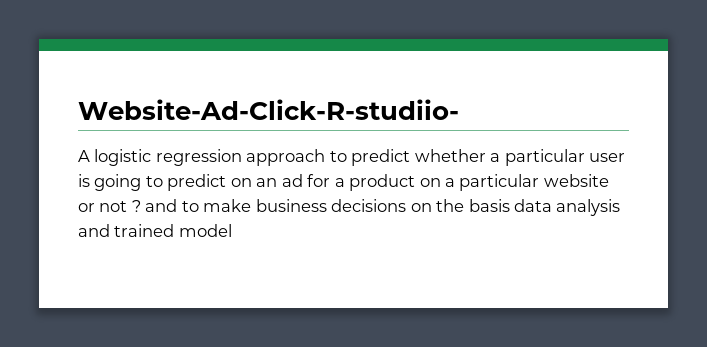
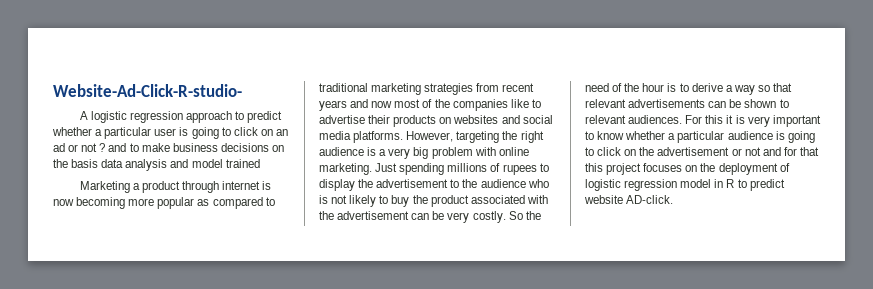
- Website-Ad-Click-R-studiio-
+ Website-Ad-Click-R-studio-
- A logistic regression approach to predict whether a particular user is going to predict on an ad for a product on a particular website or not ? and to make business decisions on the basis data analysis and trained model
+ A logistic regression approach to predict whether a particular user is going to click on an ad or not ? and to make business decisions on the basis data analysis and model trained
+ Marketing a product through internet is now becoming more popular as compared to traditional marketing strategies from recent years and now most of the companies like to advertise their products on websites and social media platforms. However, targeting the right audience is a very big problem with online marketing. Just spending millions of rupees to display the advertisement to the audience who is not likely to buy the product associated with the advertisement can be very costly. So the need of the hour is to derive a way so that relevant advertisements can be shown to relevant audiences. For this it is very important to know whether a particular audience is going to click on the advertisement or not and for that this project focuses on the deployment of logistic regression model in R to predict website AD-click.

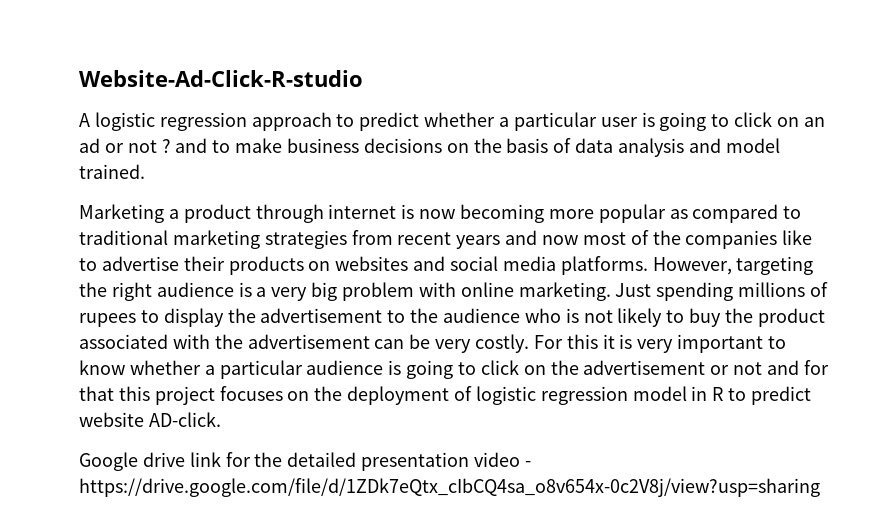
- Website-Ad-Click-R-studio-
+ Website-Ad-Click-R-studio
- A logistic regression approach to predict whether a particular user is going to click on an ad or not ? and to make business decisions on the basis data analysis and model trained
+ A logistic regression approach to predict whether a particular user is going to click on an ad or not ? and to make business decisions on the basis of data analysis and model trained.
- So the need of the hour is to derive a way so that relevant advertisements can be shown to relevant audiences.
+ Google drive link for the detailed presentation video - https://drive.google.com/file/d/1ZDk7eQtx_cIbCQ4sa_o8v654x-0c2V8j/view?usp=sharing

